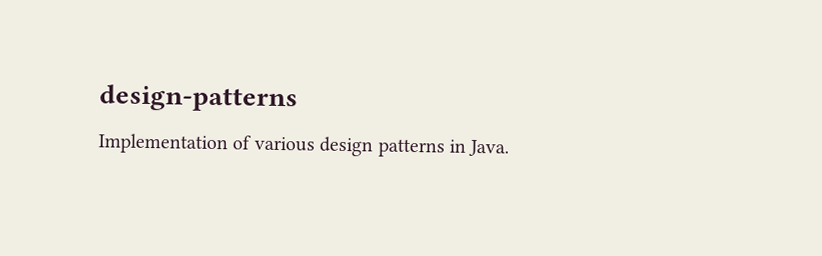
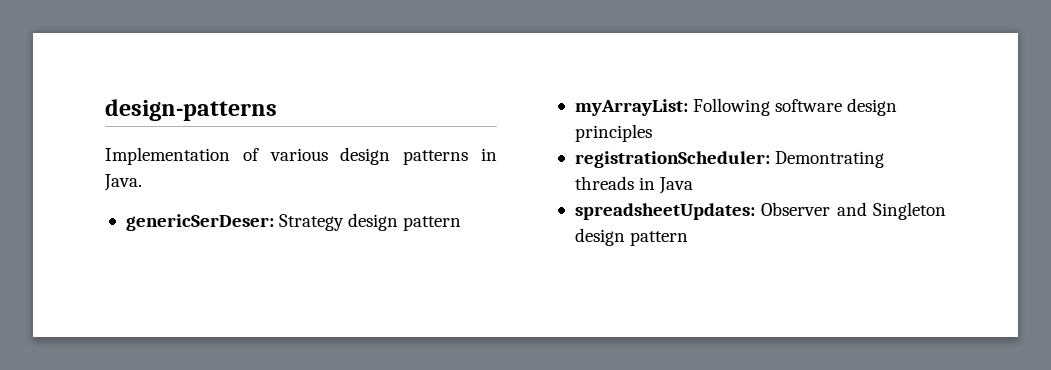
+ genericSerDeser: Strategy design pattern
+ myArrayList: Following software design principles
+ registrationScheduler: Demontrating threads in Java
+ spreadsheetUpdates: Observer and Singleton design pattern

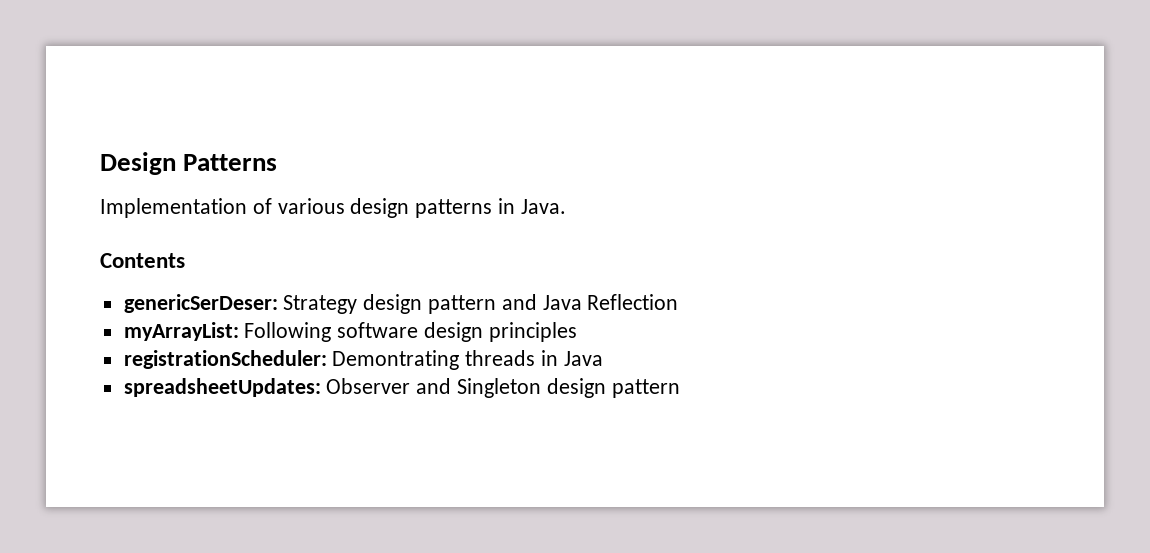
- design-patterns
+ Design Patterns
+ Contents
- genericSerDeser: Strategy design pattern
+ genericSerDeser: Strategy design pattern and Java Reflection

